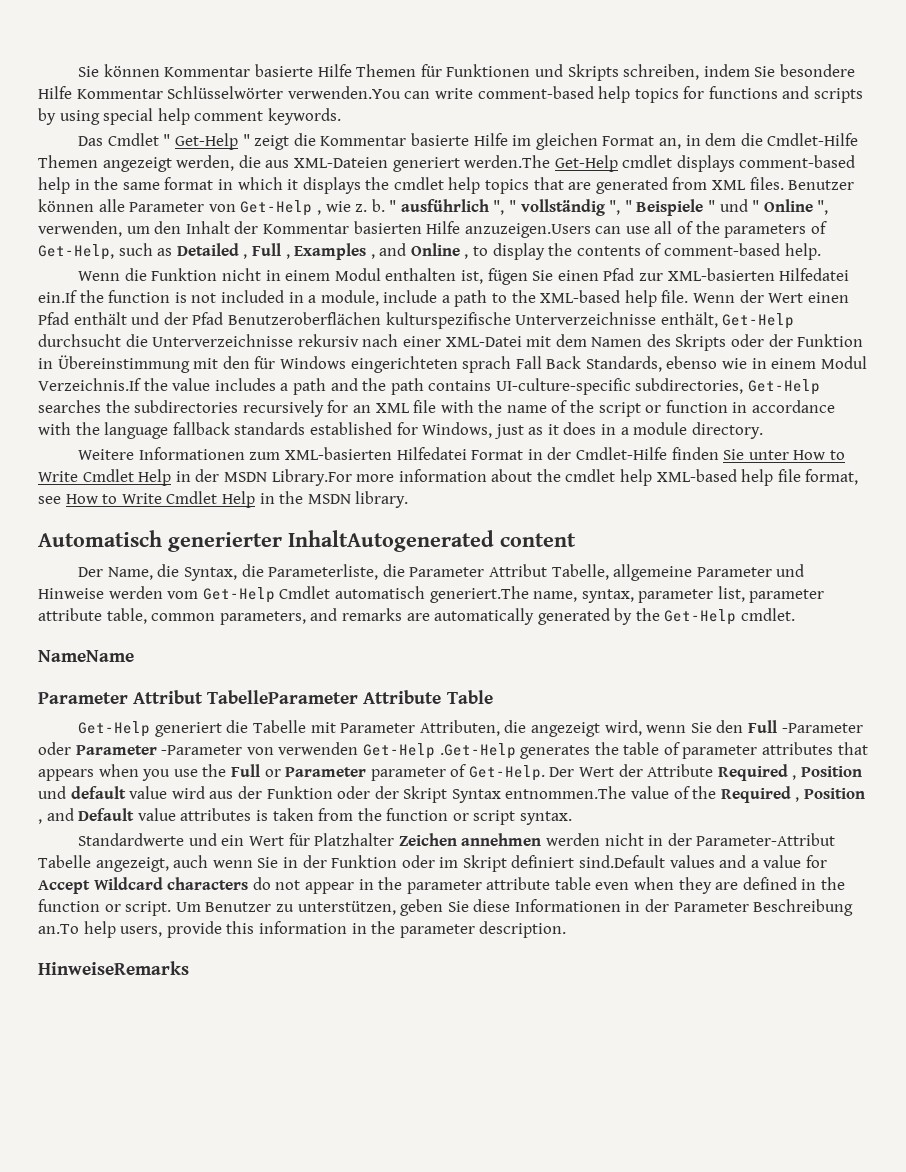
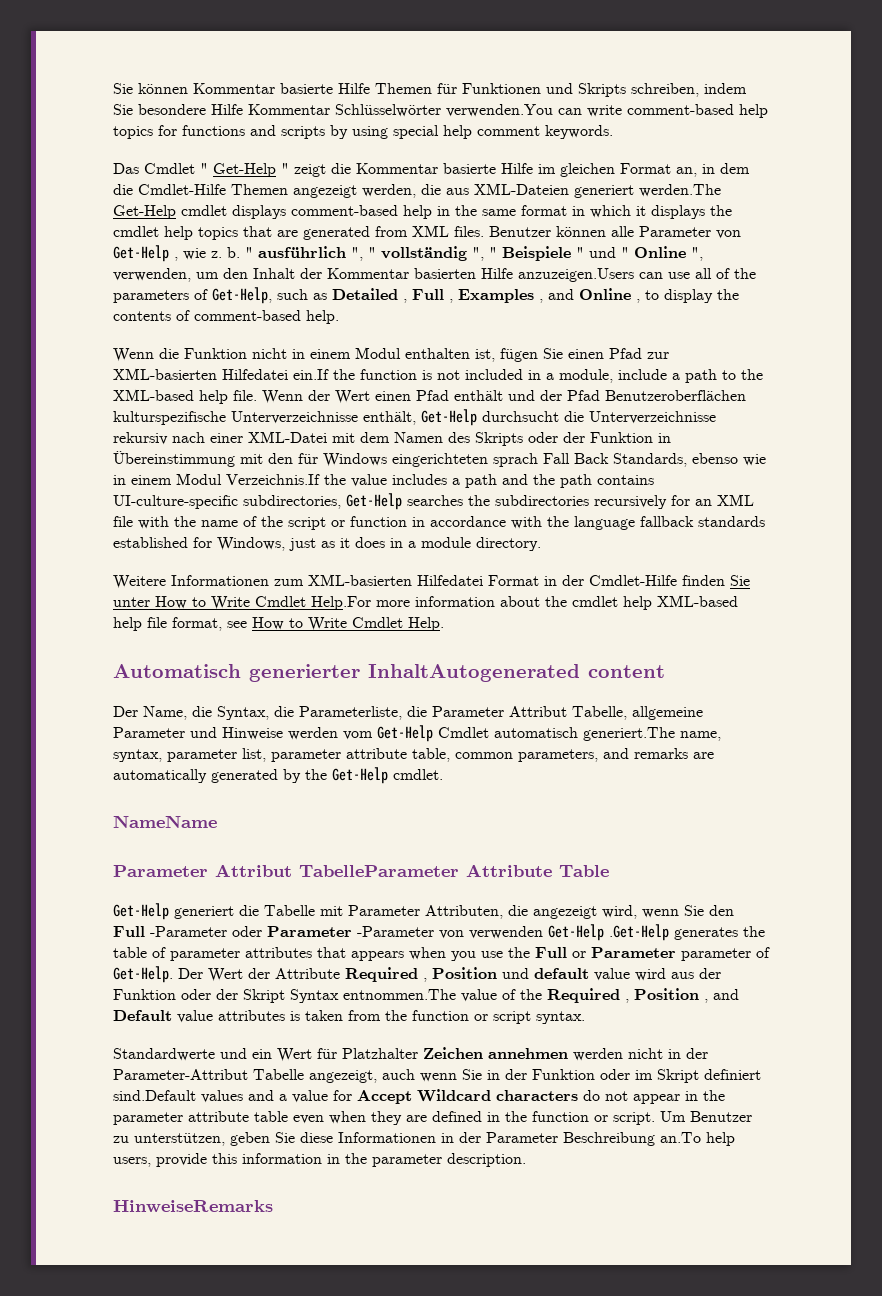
- Weitere Informationen zum XML-basierten Hilfedatei Format in der Cmdlet-Hilfe finden Sie unter How to Write Cmdlet Help in der MSDN Library.For more information about the cmdlet help XML-based help file format, see How to Write Cmdlet Help in the MSDN library.
+ Weitere Informationen zum XML-basierten Hilfedatei Format in der Cmdlet-Hilfe finden Sie unter How to Write Cmdlet Help.For more information about the cmdlet help XML-based help file format, see How to Write Cmdlet Help.

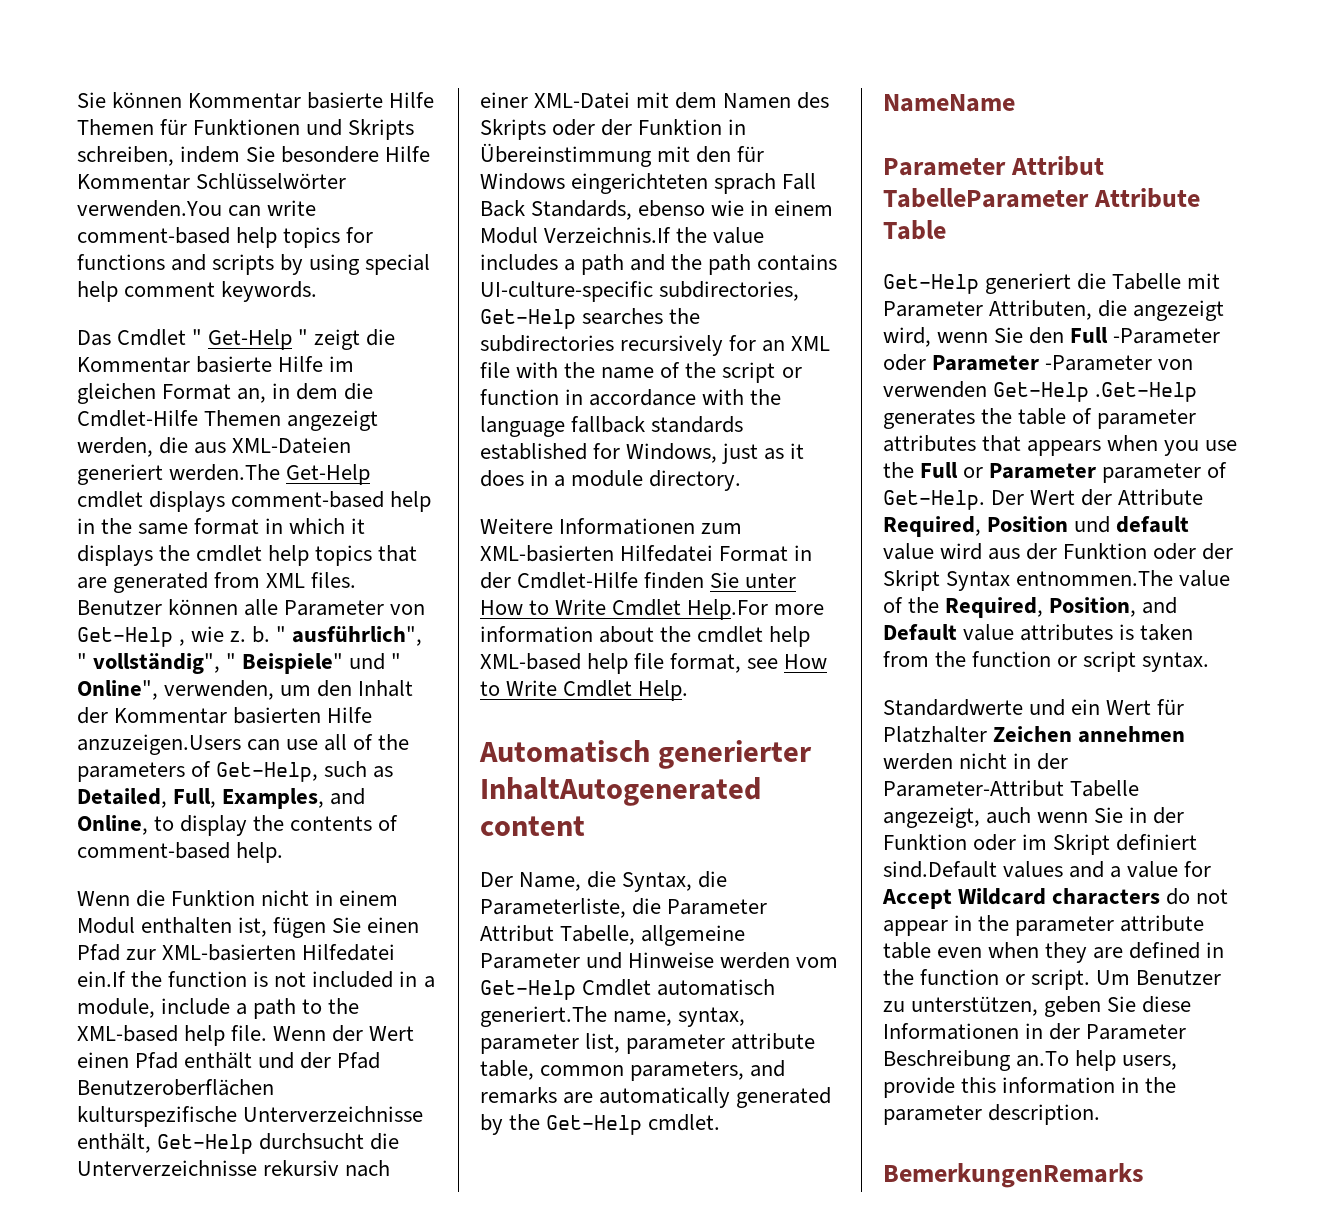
- " ausführlich ", " vollständig ", " Beispiele " und " Online ", verwenden, um den Inhalt der Kommentar basierten Hilfe anzuzeigen.Users can use all of the parameters of Get-Help, such as Detailed , Full , Examples , and Online , to display the contents of comment-based help.
+ " ausführlich", " vollständig", " Beispiele" und " Online", verwenden, um den Inhalt der Kommentar basierten Hilfe anzuzeigen.Users can use all of the parameters of Get-Help, such as Detailed, Full, Examples, and Online, to display the contents of comment-based help.
- Der Wert der Attribute Required , Position und default value wird aus der Funktion oder der Skript Syntax entnommen.The value of the Required , Position , and Default value attributes is taken from the function or script syntax.
+ Der Wert der Attribute Required, Position und default value wird aus der Funktion oder der Skript Syntax entnommen.The value of the Required, Position, and Default value attributes is taken from the function or script syntax.
- HinweiseRemarks
+ BemerkungenRemarks

